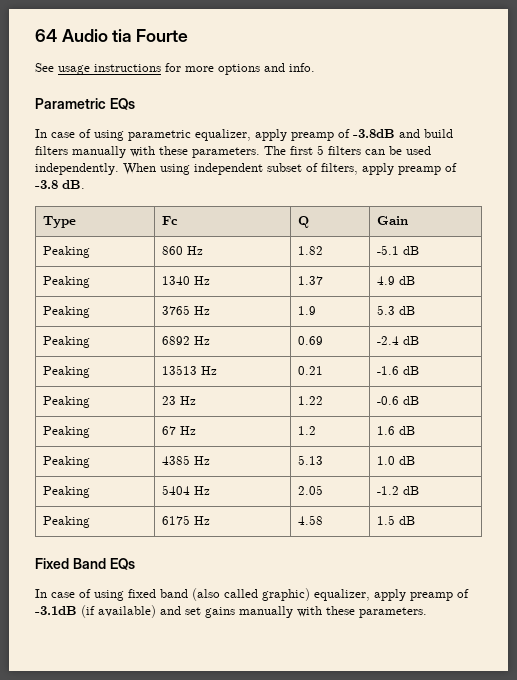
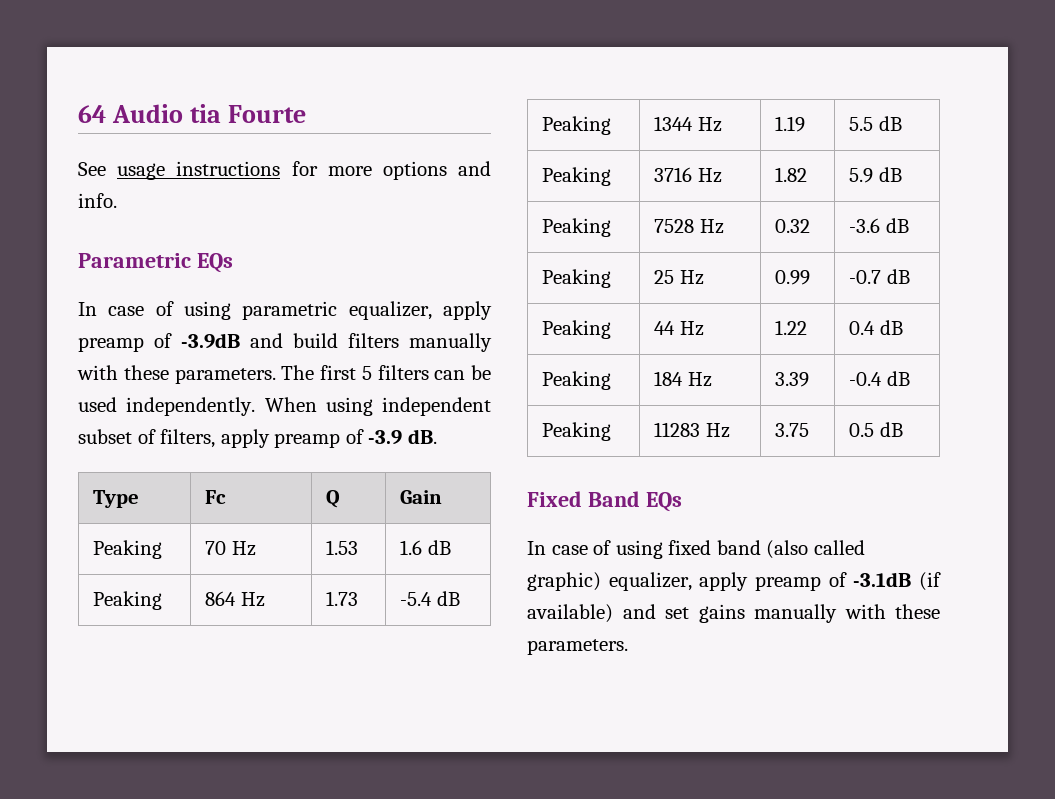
- In case of using parametric equalizer, apply preamp of -3.8dB and build filters manually with these parameters.
+ In case of using parametric equalizer, apply preamp of -3.9dB and build filters manually with these parameters.
- When using independent subset of filters, apply preamp of -3.8 dB.
+ When using independent subset of filters, apply preamp of -3.9 dB.
- Peaking | 860 Hz | 1.82 | -5.1 dB
- Peaking | 1340 Hz | 1.37 | 4.9 dB
- Peaking | 3765 Hz | 1.9 | 5.3 dB
- Peaking | 6892 Hz | 0.69 | -2.4 dB
- Peaking | 13513 Hz | 0.21 | -1.6 dB
- Peaking | 23 Hz | 1.22 | -0.6 dB
- Peaking | 67 Hz | 1.2 | 1.6 dB
+ Peaking | 70 Hz | 1.53 | 1.6 dB
- Peaking | 4385 Hz | 5.13 | 1.0 dB
- Peaking | 5404 Hz | 2.05 | -1.2 dB
- Peaking | 6175 Hz | 4.58 | 1.5 dB
+ Peaking | 864 Hz | 1.73 | -5.4 dB
+ Peaking | 1344 Hz | 1.19 | 5.5 dB
+ Peaking | 3716 Hz | 1.82 | 5.9 dB
+ Peaking | 7528 Hz | 0.32 | -3.6 dB
+ Peaking | 25 Hz | 0.99 | -0.7 dB
+ Peaking | 44 Hz | 1.22 | 0.4 dB
+ Peaking | 184 Hz | 3.39 | -0.4 dB
+ Peaking | 11283 Hz | 3.75 | 0.5 dB

